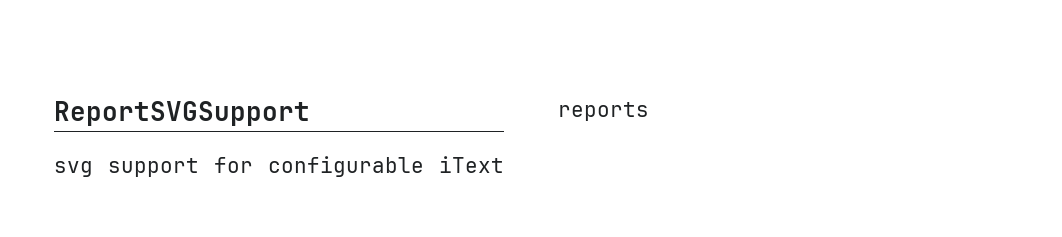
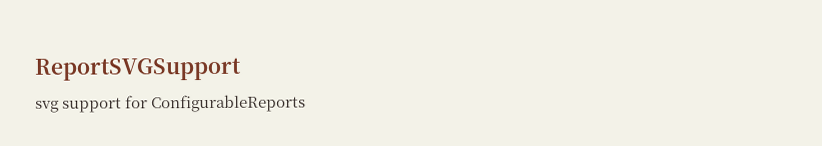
- svg support for configurable iText reports
+ svg support for ConfigurableReports

